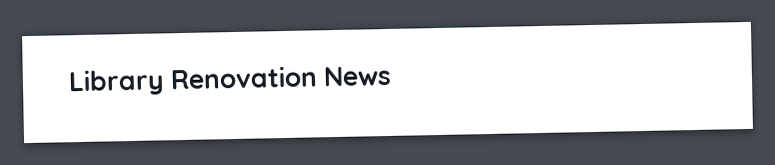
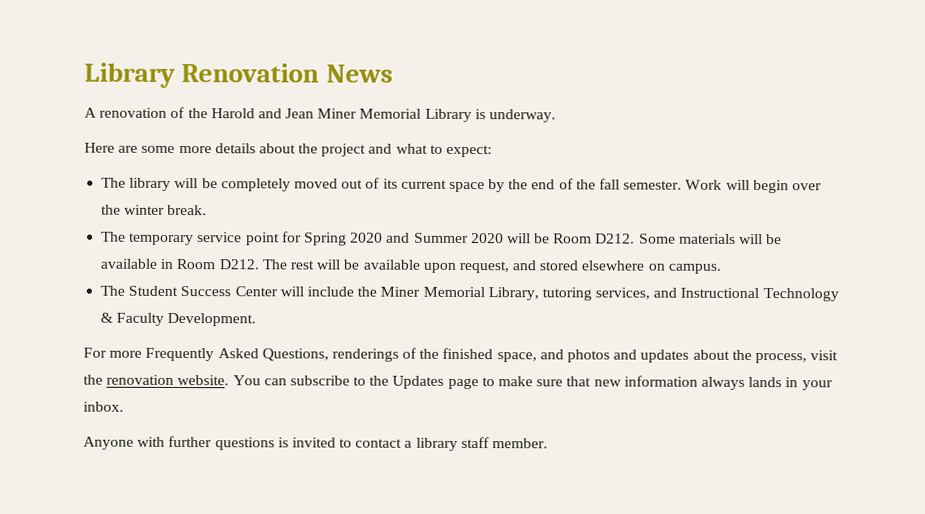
+ A renovation of the Harold and Jean Miner Memorial Library is underway.
+ Here are some more details about the project and what to expect:
+ The library will be completely moved out of its current space by the end of the fall semester. Work will begin over the winter break.
+ The temporary service point for Spring 2020 and Summer 2020 will be Room D212. Some materials will be available in Room D212. The rest will be available upon request, and stored elsewhere on campus.
+ The Student Success Center will include the Miner Memorial Library, tutoring services, and Instructional Technology & Faculty Development.
+ For more Frequently Asked Questions, renderings of the finished space, and photos and updates about the process, visit the renovation website. You can subscribe to the Updates page to make sure that new information always lands in your inbox.
+ Anyone with further questions is invited to contact a library staff member.

